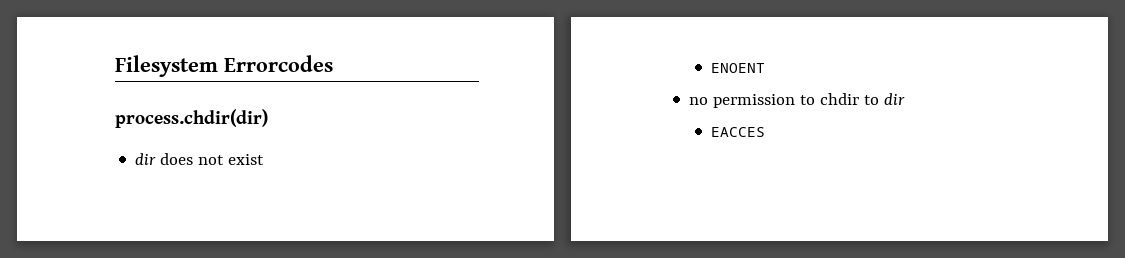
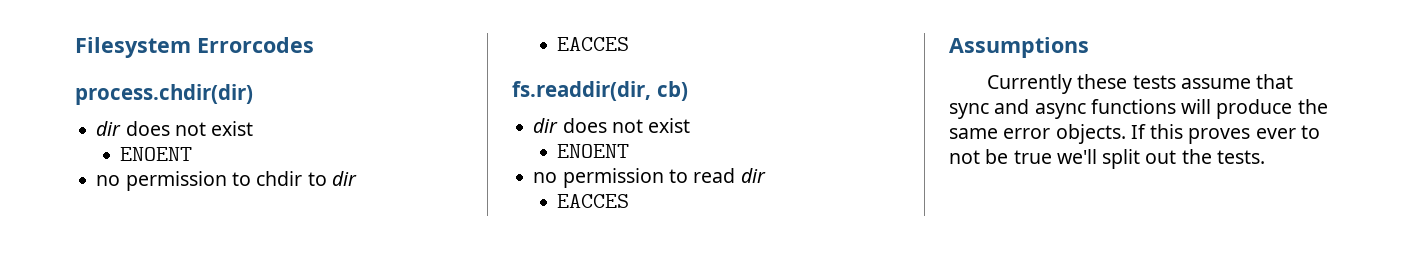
+ fs.readdir(dir, cb)
+ dir does not exist
+ ENOENT
+ no permission to read dir
+ EACCES
+ Assumptions
+ Currently these tests assume that sync and async functions will produce the same error objects. If this proves ever to not be true we'll split out the tests.

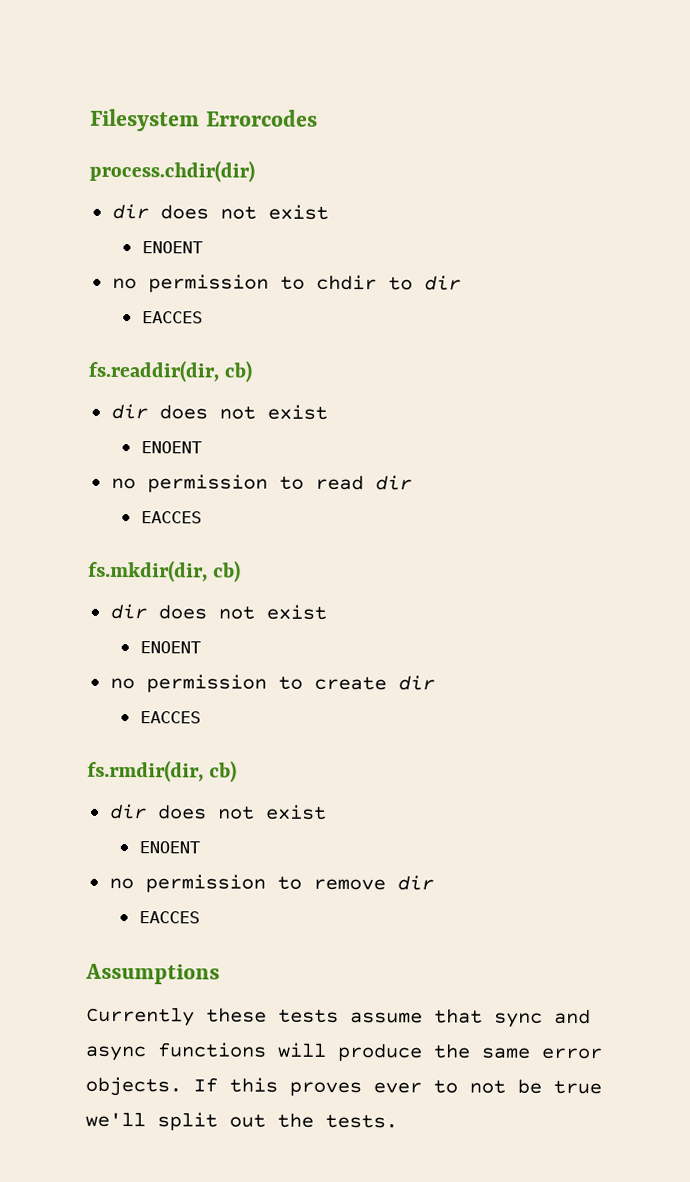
+ fs.mkdir(dir, cb)
+ dir does not exist
+ ENOENT
+ no permission to create dir
+ EACCES
+ fs.rmdir(dir, cb)
+ dir does not exist
+ ENOENT
+ no permission to remove dir
+ EACCES

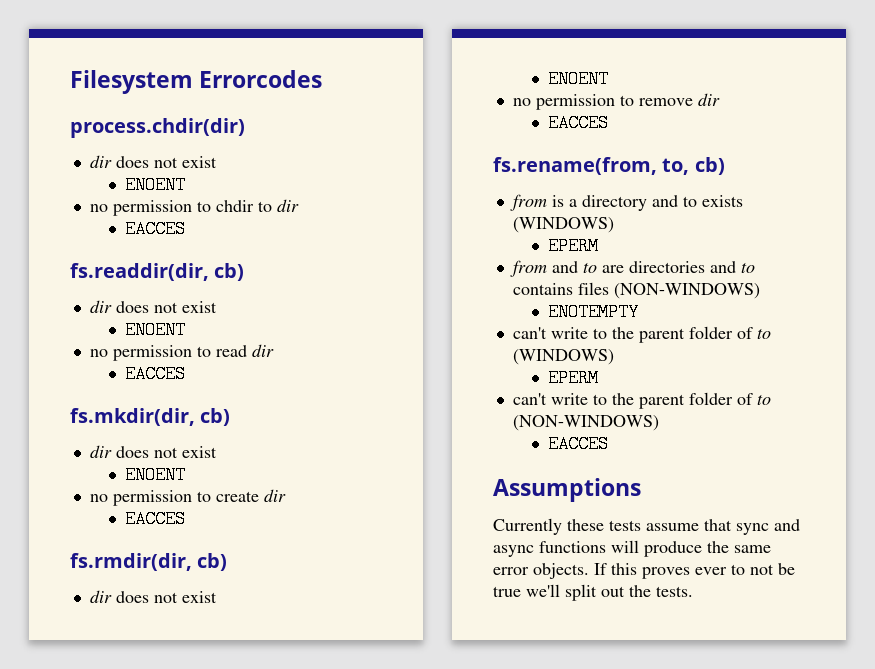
+ fs.rename(from, to, cb)
+ from is a directory and to exists (WINDOWS)
+ EPERM
+ from and to are directories and to contains files (NON-WINDOWS)
+ ENOTEMPTY
+ can't write to the parent folder of to (WINDOWS)
+ EPERM
+ can't write to the parent folder of to (NON-WINDOWS)
+ EACCES

